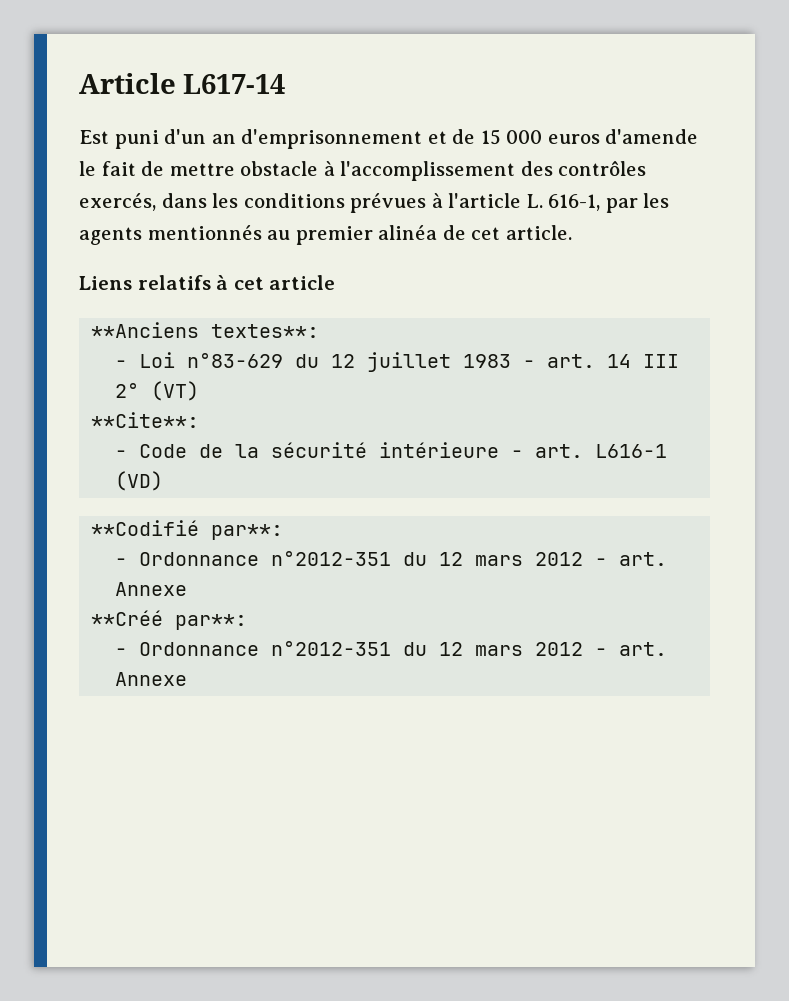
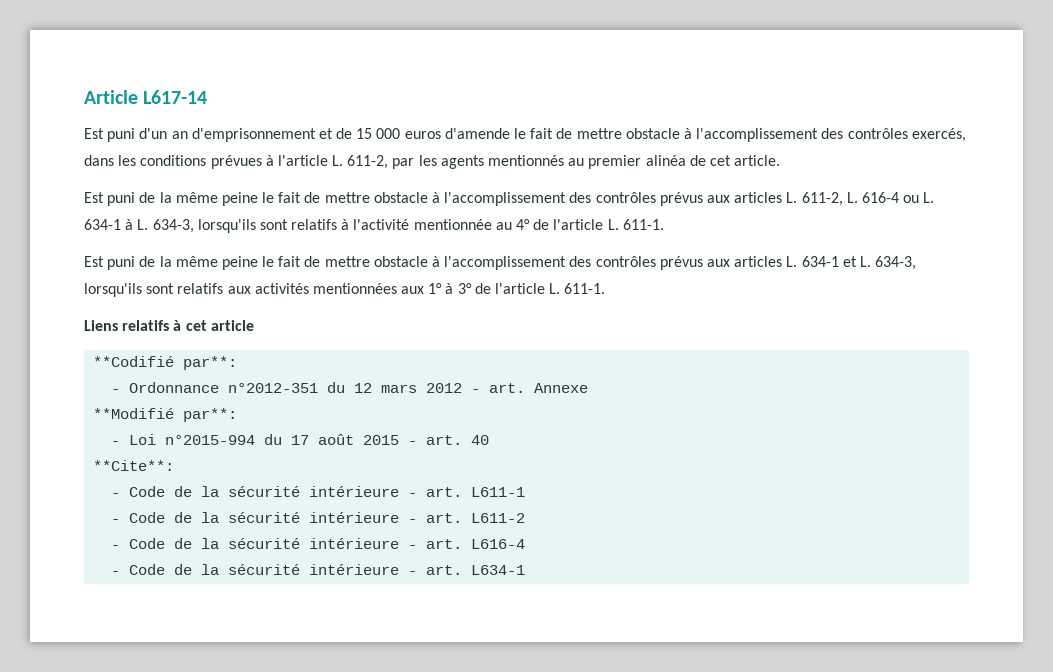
- Est puni d'un an d'emprisonnement et de 15 000 euros d'amende le fait de mettre obstacle à l'accomplissement des contrôles exercés, dans les conditions prévues à l'article L. 616-1, par les agents mentionnés au premier alinéa de cet article.
+ Est puni d'un an d'emprisonnement et de 15 000 euros d'amende le fait de mettre obstacle à l'accomplissement des contrôles exercés, dans les conditions prévues à l'article L. 611-2, par les agents mentionnés au premier alinéa de cet article.
+ Est puni de la même peine le fait de mettre obstacle à l'accomplissement des contrôles prévus aux articles L. 611-2, L. 616-4 ou L. 634-1 à L. 634-3, lorsqu'ils sont relatifs à l'activité mentionnée au 4° de l'article L. 611-1.
+ Est puni de la même peine le fait de mettre obstacle à l'accomplissement des contrôles prévus aux articles L. 634-1 et L. 634-3, lorsqu'ils sont relatifs aux activités mentionnées aux 1° à 3° de l'article L. 611-1.
- **Anciens textes**:
- - Loi n°83-629 du 12 juillet 1983 - art. 14 III 2° (VT)
- **Cite**:
- - Code de la sécurité intérieure - art. L616-1 (VD)
- **Créé par**:
- - Ordonnance n°2012-351 du 12 mars 2012 - art. Annexe
+ **Modifié par**:
+ - Loi n°2015-994 du 17 août 2015 - art. 40
+ **Cite**:
+ - Code de la sécurité intérieure - art. L611-1
+ - Code de la sécurité intérieure - art. L611-2
+ - Code de la sécurité intérieure - art. L616-4
+ - Code de la sécurité intérieure - art. L634-1

